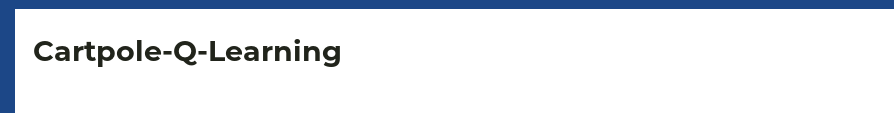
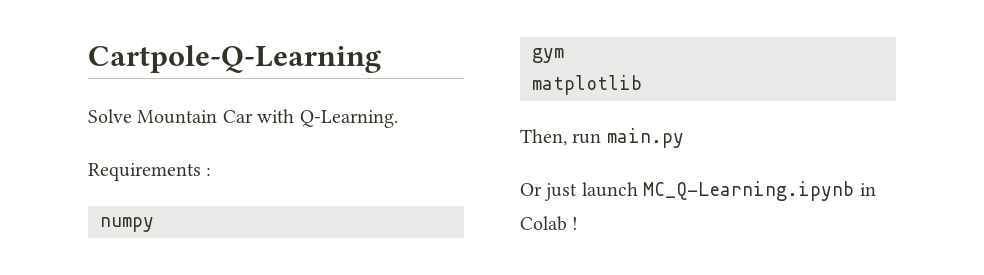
+ Solve Mountain Car with Q-Learning.
+ Requirements :
+ numpy
+ gym
+ matplotlib
+ Then, run main.py
+ Or just launch MC_Q-Learning.ipynb in Colab !

